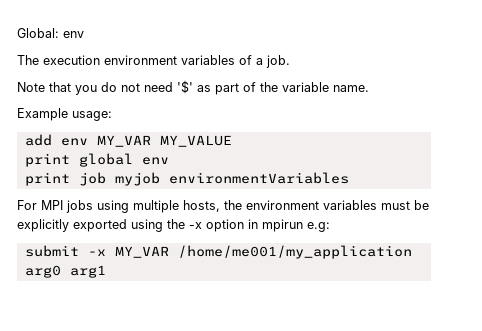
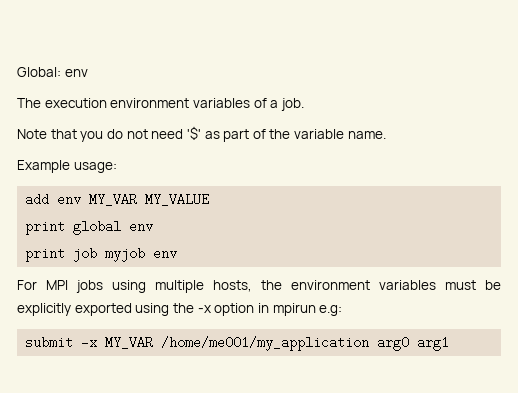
- print job myjob environmentVariables
+ print job myjob env

